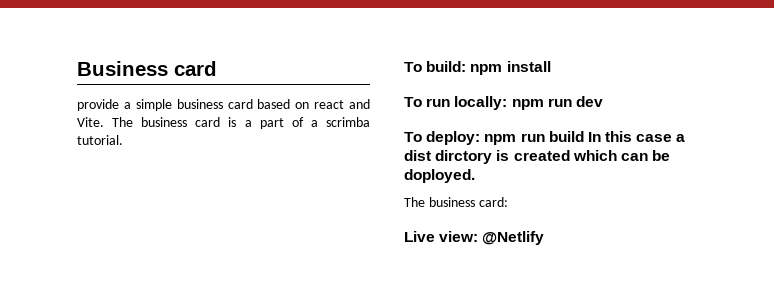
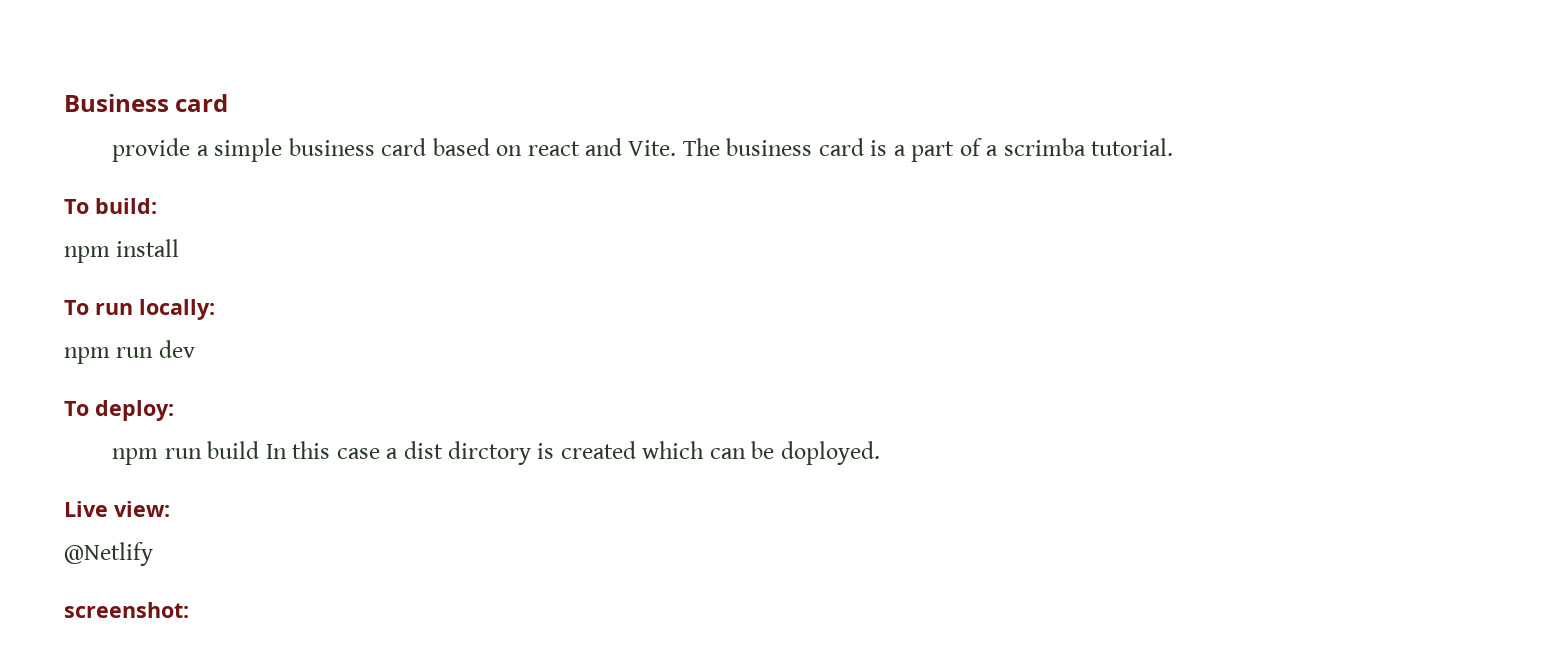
- To build: npm install
+ To build:
+ npm install
- To run locally: npm run dev
+ To run locally:
+ npm run dev
- To deploy: npm run build In this case a dist dirctory is created which can be doployed.
+ To deploy:
+ npm run build In this case a dist dirctory is created which can be doployed.
- The business card:
- Live view: @Netlify
+ Live view:
+ @Netlify
+ screenshot:

